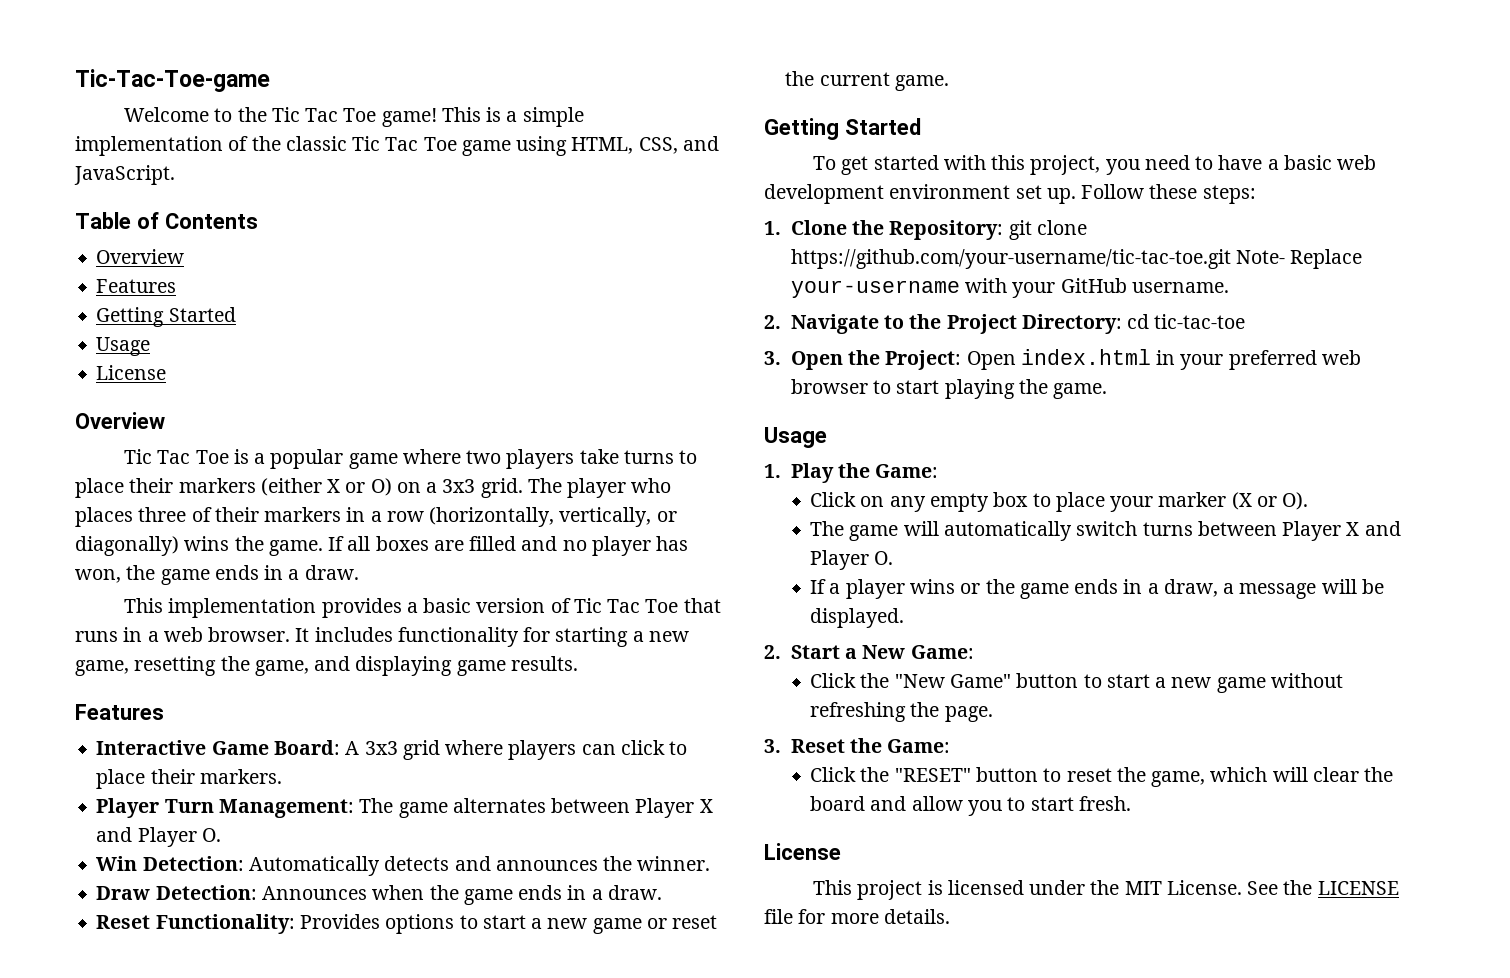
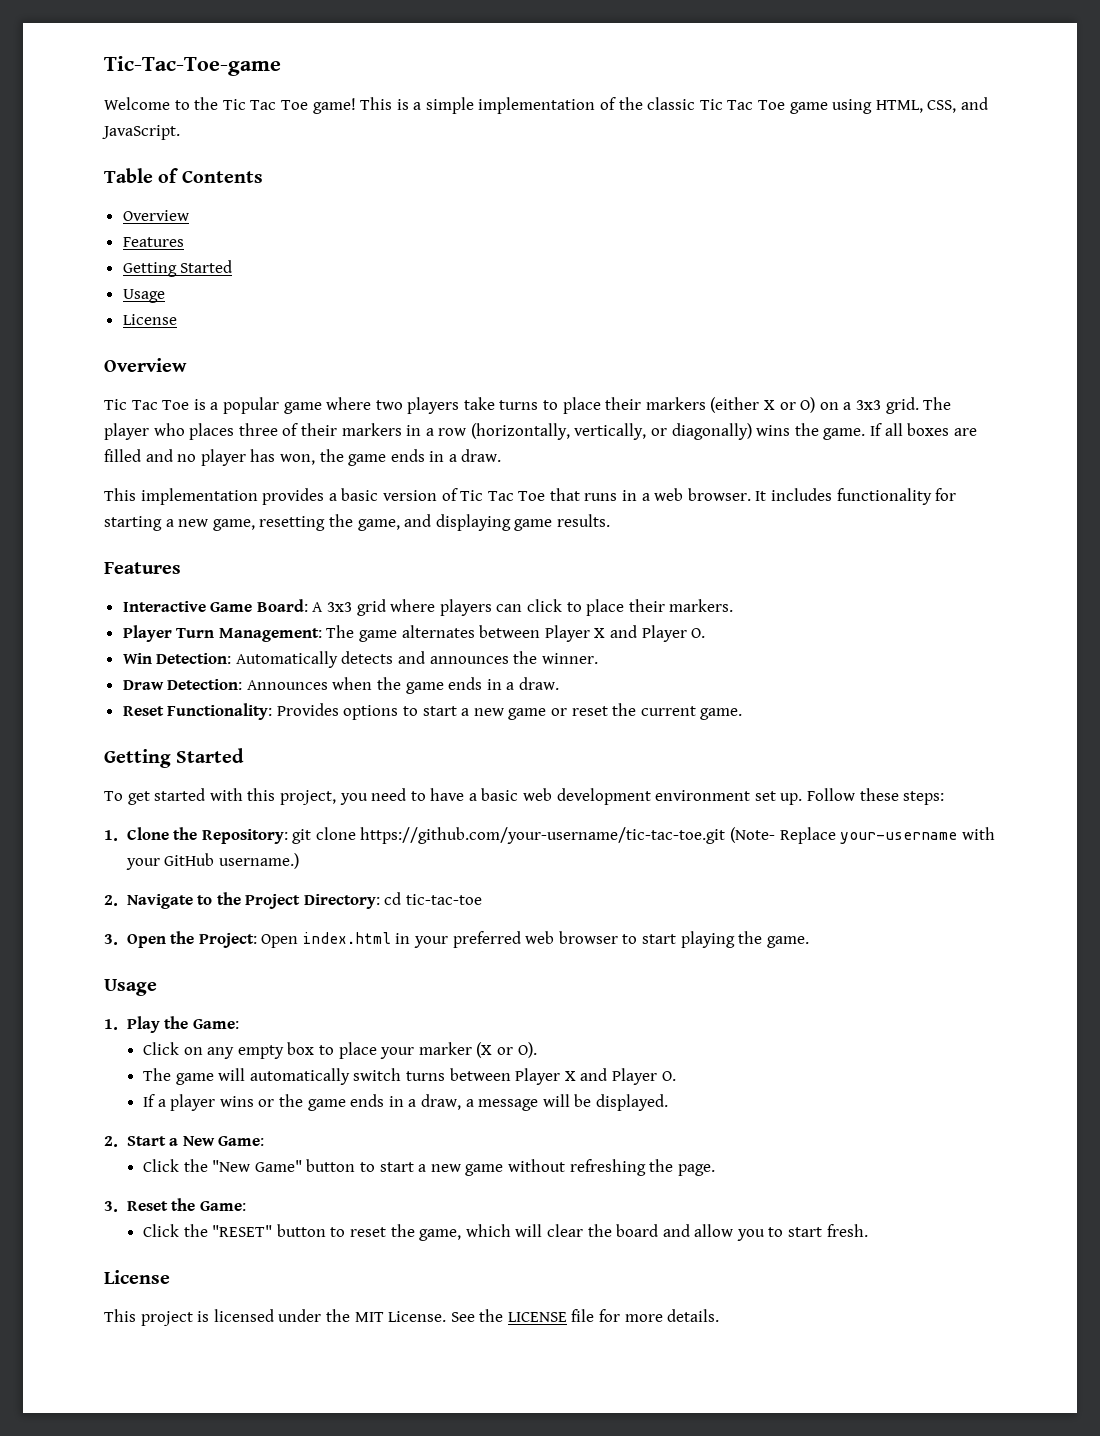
- 1. Clone the Repository: git clone https://github.com/your-username/tic-tac-toe.git Note- Replace your-username with your GitHub username.
+ 1. Clone the Repository: git clone https://github.com/your-username/tic-tac-toe.git (Note- Replace your-username with your GitHub username.)

